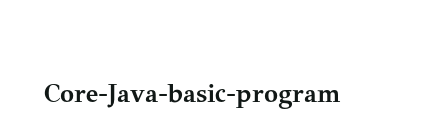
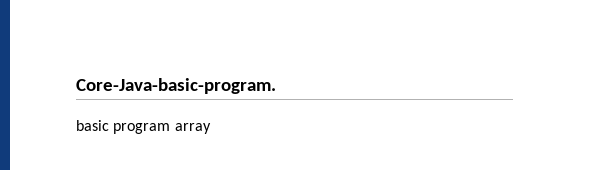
- Core-Java-basic-program
+ Core-Java-basic-program.
+ basic program array

